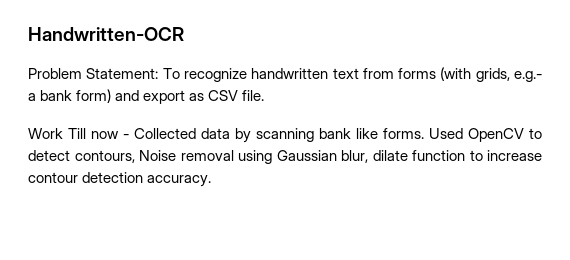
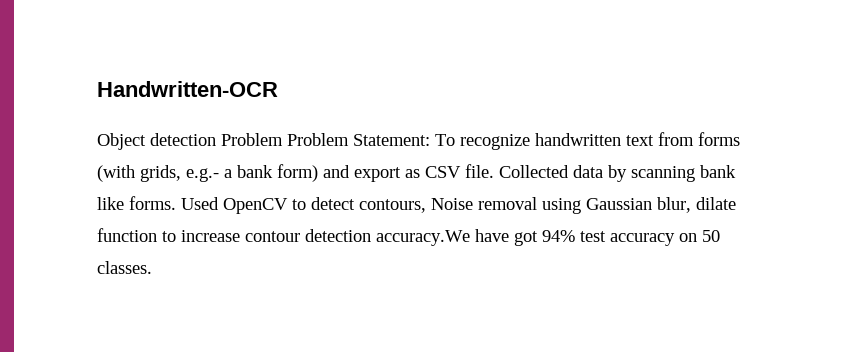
- Problem Statement: To recognize handwritten text from forms (with grids, e.g.- a bank form) and export as CSV file.
- Work Till now - Collected data by scanning bank like forms.
+ Object detection Problem Problem Statement: To recognize handwritten text from forms (with grids, e.g.- a bank form) and export as CSV file. Collected data by scanning bank like forms.
- Used OpenCV to detect contours, Noise removal using Gaussian blur, dilate function to increase contour detection accuracy.
+ Used OpenCV to detect contours, Noise removal using Gaussian blur, dilate function to increase contour detection accuracy.We have got 94% test accuracy on 50 classes.

